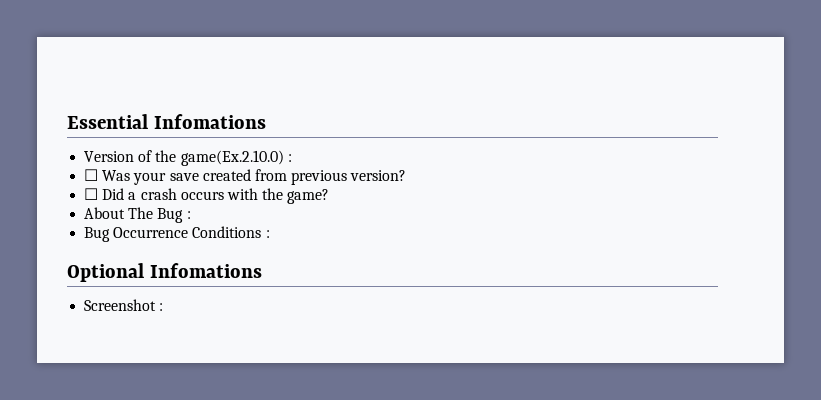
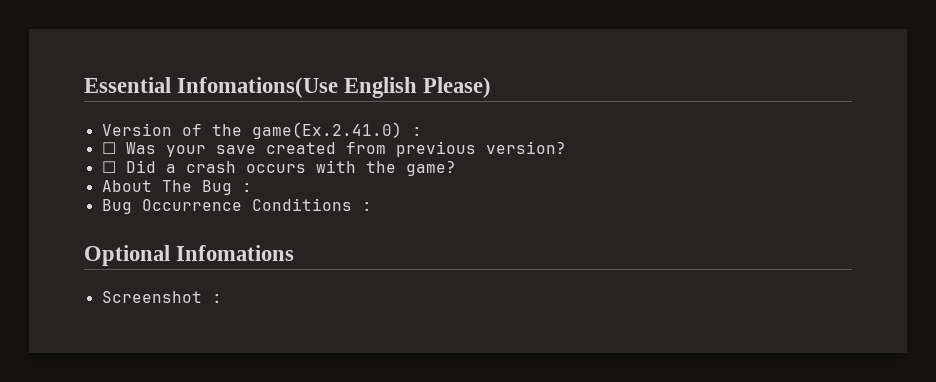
- Essential Infomations
+ Essential Infomations(Use English Please)
- Version of the game(Ex.2.10.0) :
+ Version of the game(Ex.2.41.0) :

